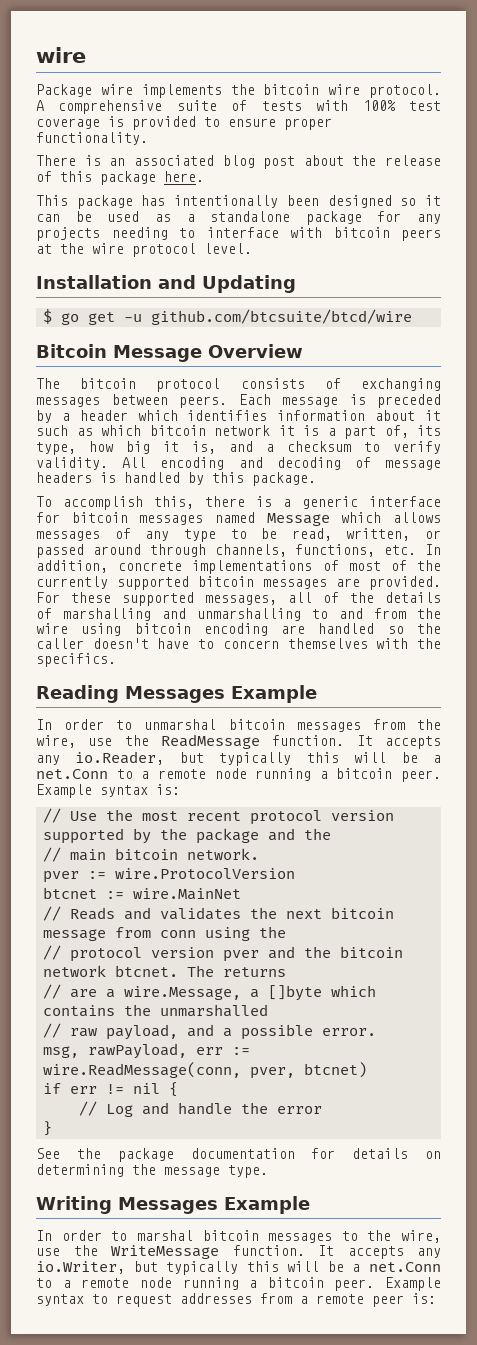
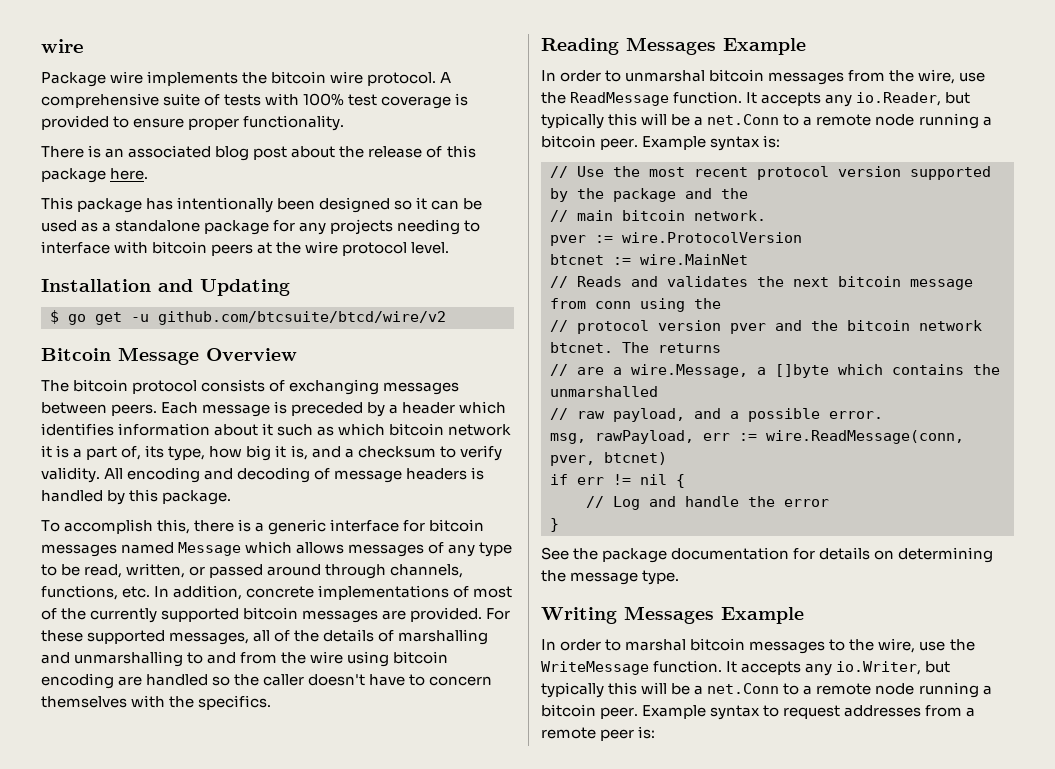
- $ go get -u github.com/btcsuite/btcd/wire
+ $ go get -u github.com/btcsuite/btcd/wire/v2

